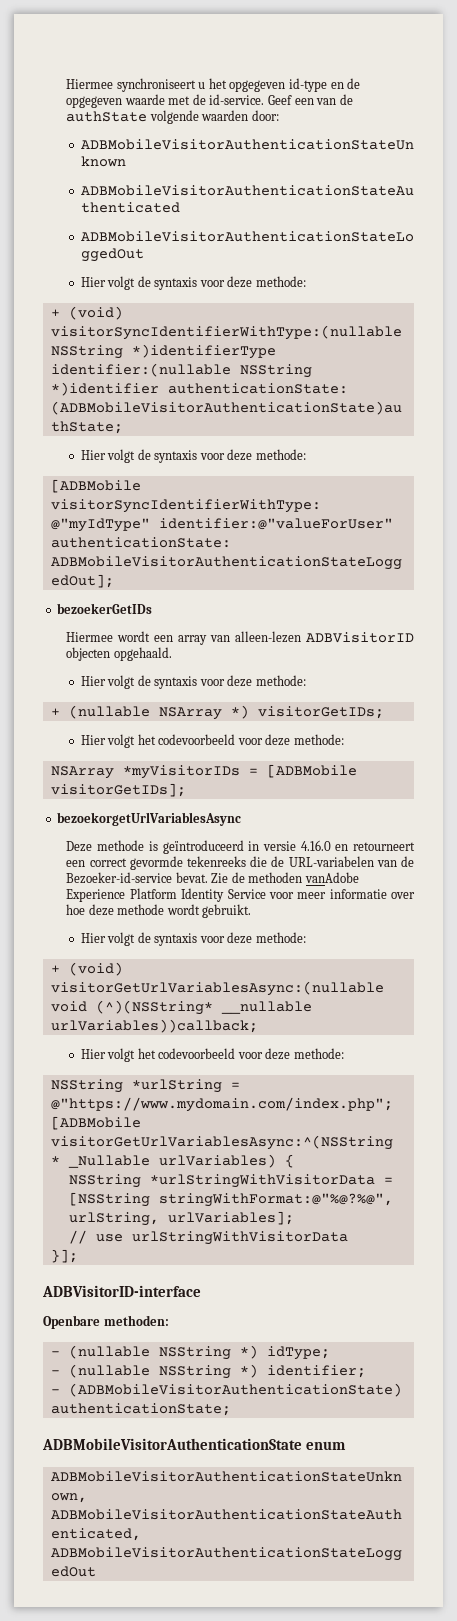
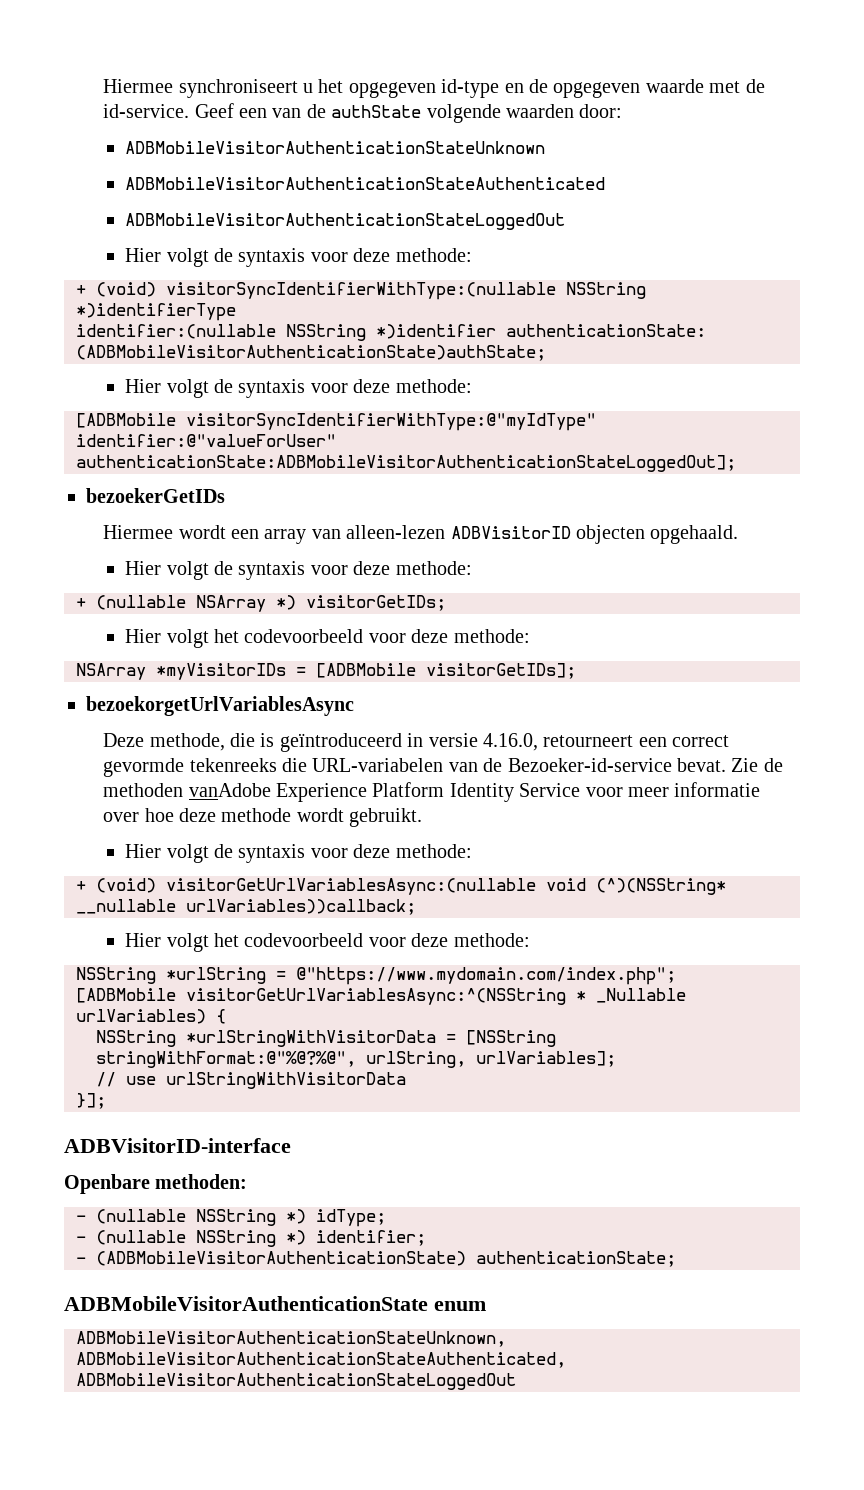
- Deze methode is geïntroduceerd in versie 4.16.0 en retourneert een correct gevormde tekenreeks die de URL-variabelen van de Bezoeker-id-service bevat.
+ Deze methode, die is geïntroduceerd in versie 4.16.0, retourneert een correct gevormde tekenreeks die URL-variabelen van de Bezoeker-id-service bevat.

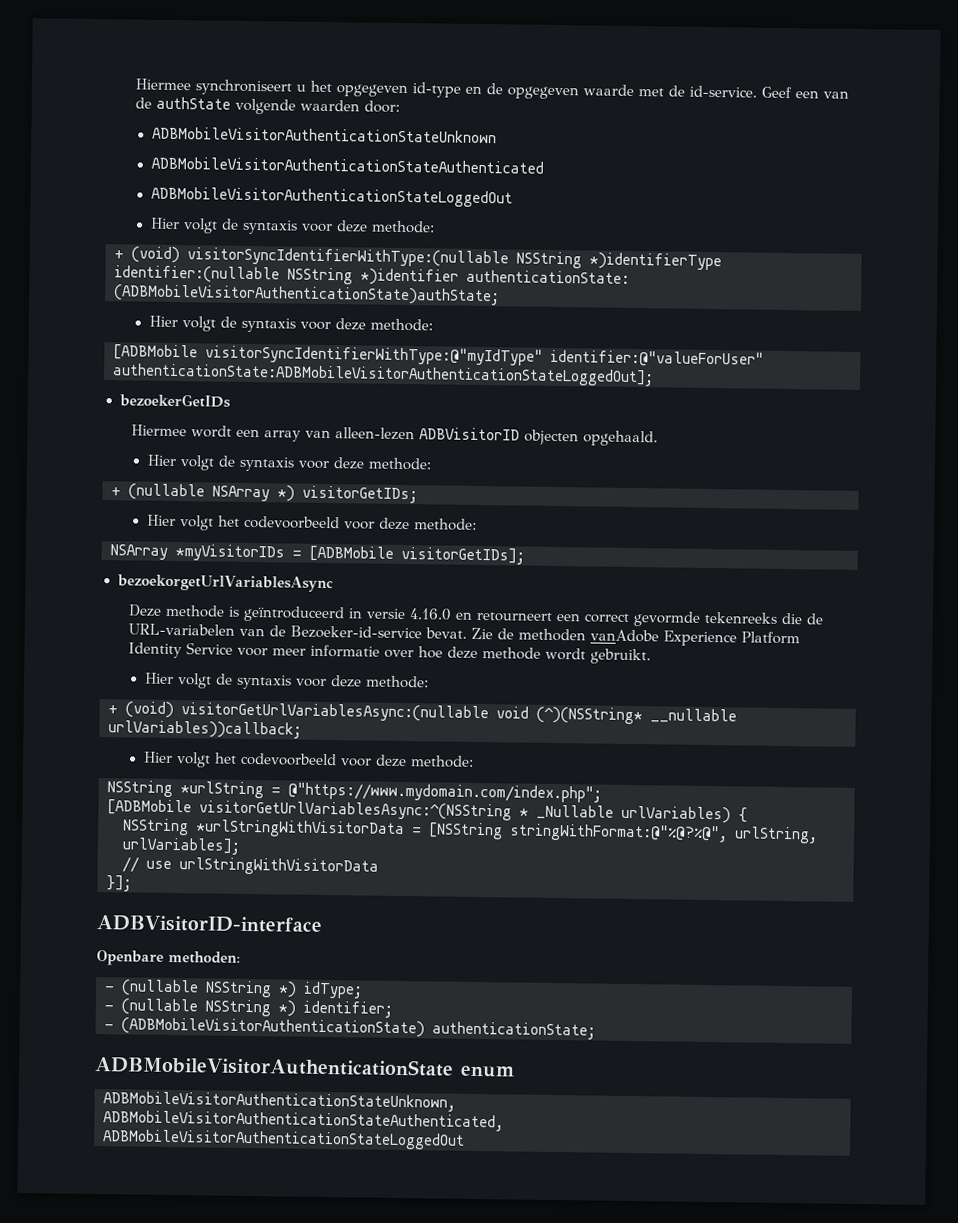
- Deze methode, die is geïntroduceerd in versie 4.16.0, retourneert een correct gevormde tekenreeks die URL-variabelen van de Bezoeker-id-service bevat.
+ Deze methode is geïntroduceerd in versie 4.16.0 en retourneert een correct gevormde tekenreeks die de URL-variabelen van de Bezoeker-id-service bevat.

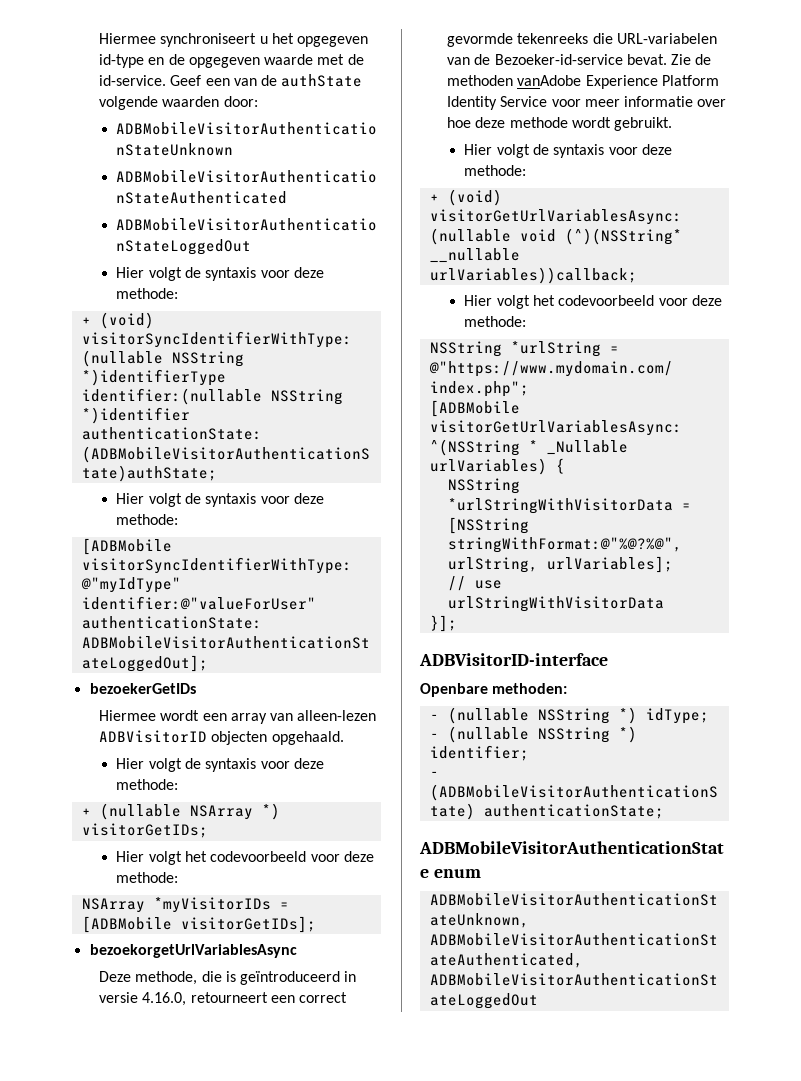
- Deze methode is geïntroduceerd in versie 4.16.0 en retourneert een correct gevormde tekenreeks die de URL-variabelen van de Bezoeker-id-service bevat.
+ Deze methode, die is geïntroduceerd in versie 4.16.0, retourneert een correct gevormde tekenreeks die URL-variabelen van de Bezoeker-id-service bevat.

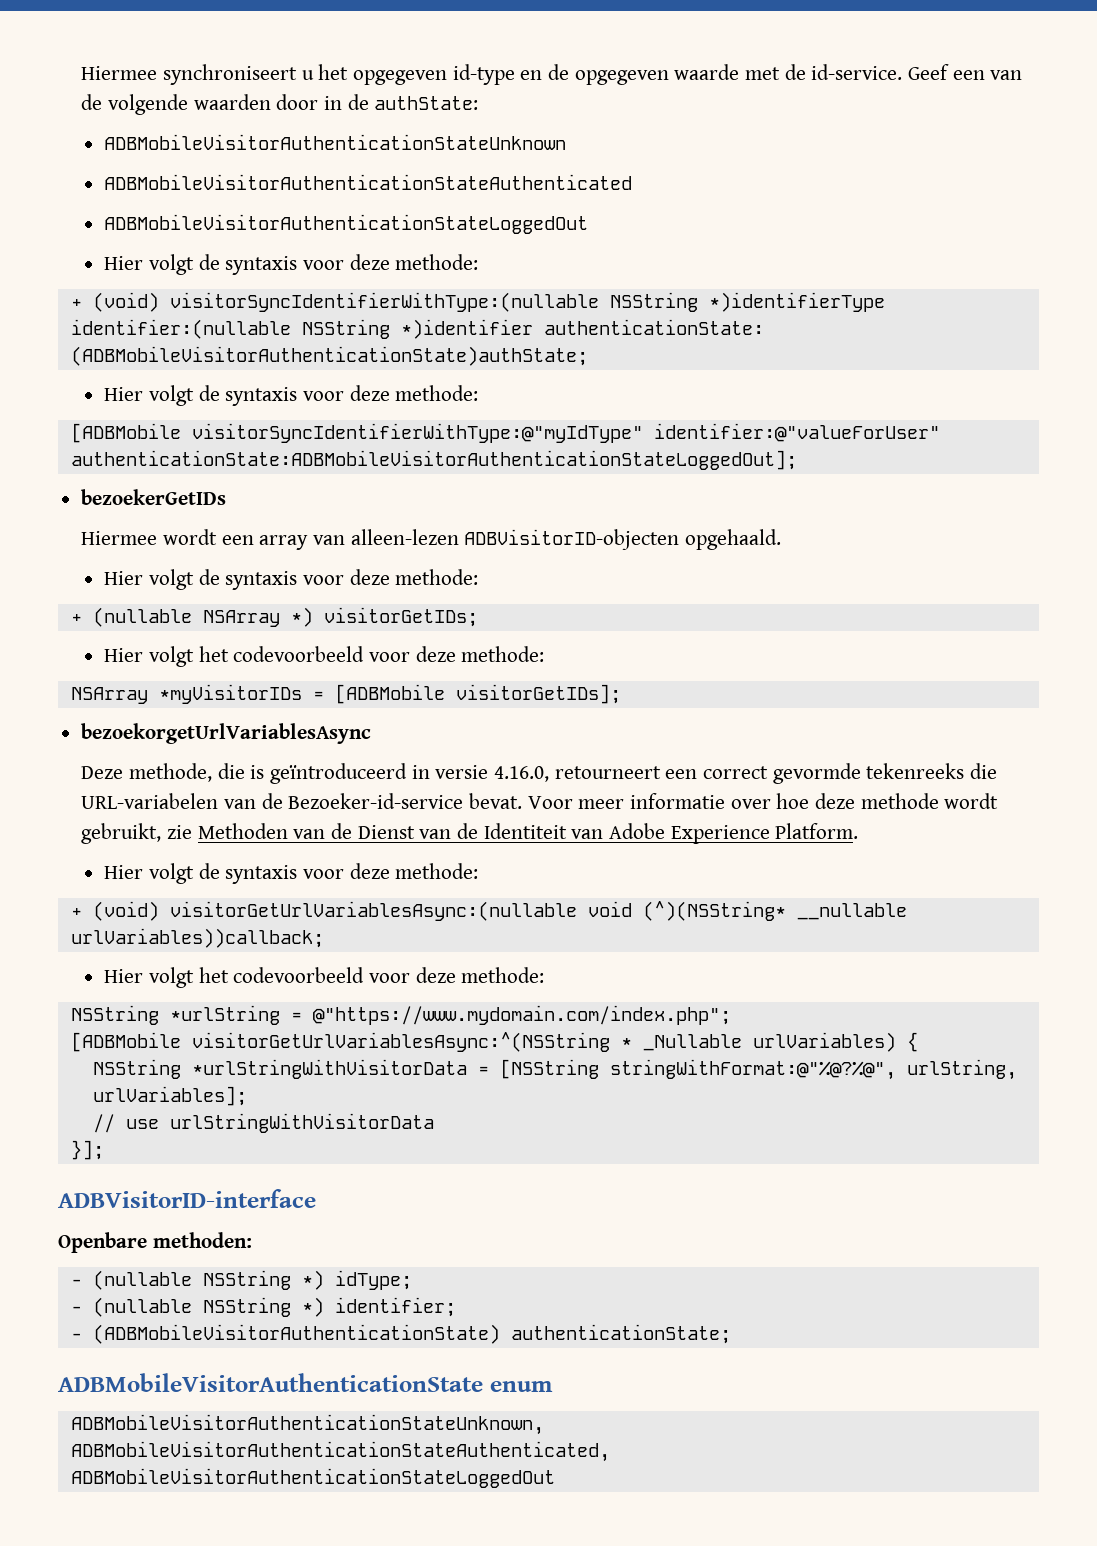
- Geef een van de authState volgende waarden door:
+ Geef een van de volgende waarden door in de authState:
- Hiermee wordt een array van alleen-lezen ADBVisitorID objecten opgehaald.
+ Hiermee wordt een array van alleen-lezen ADBVisitorID-objecten opgehaald.
- Zie de methoden vanAdobe Experience Platform Identity Service voor meer informatie over hoe deze methode wordt gebruikt.
+ Voor meer informatie over hoe deze methode wordt gebruikt, zie Methoden van de Dienst van de Identiteit van Adobe Experience Platform.

